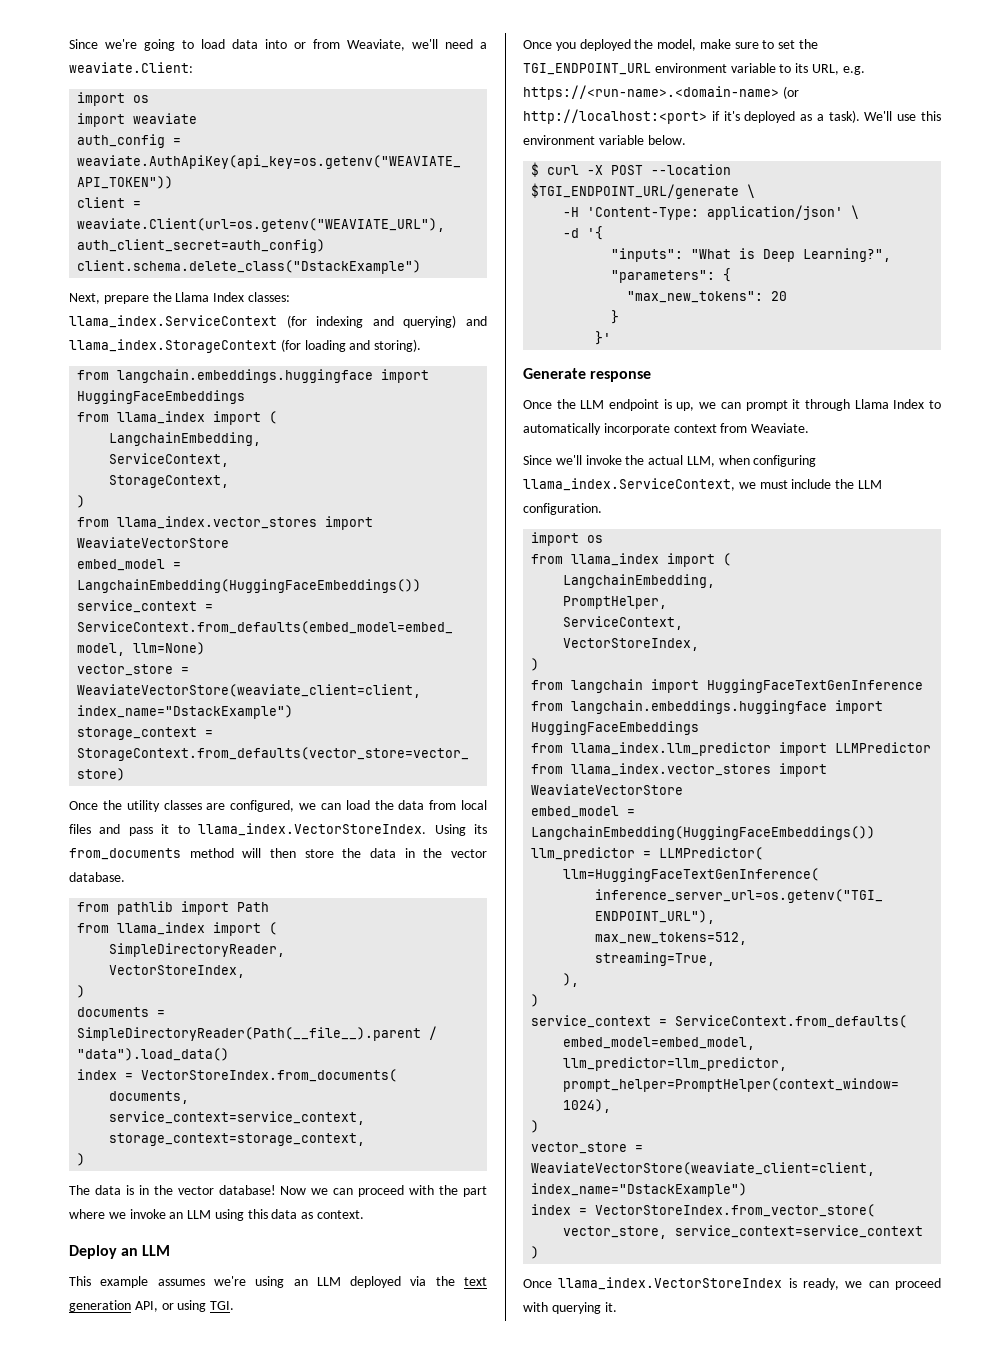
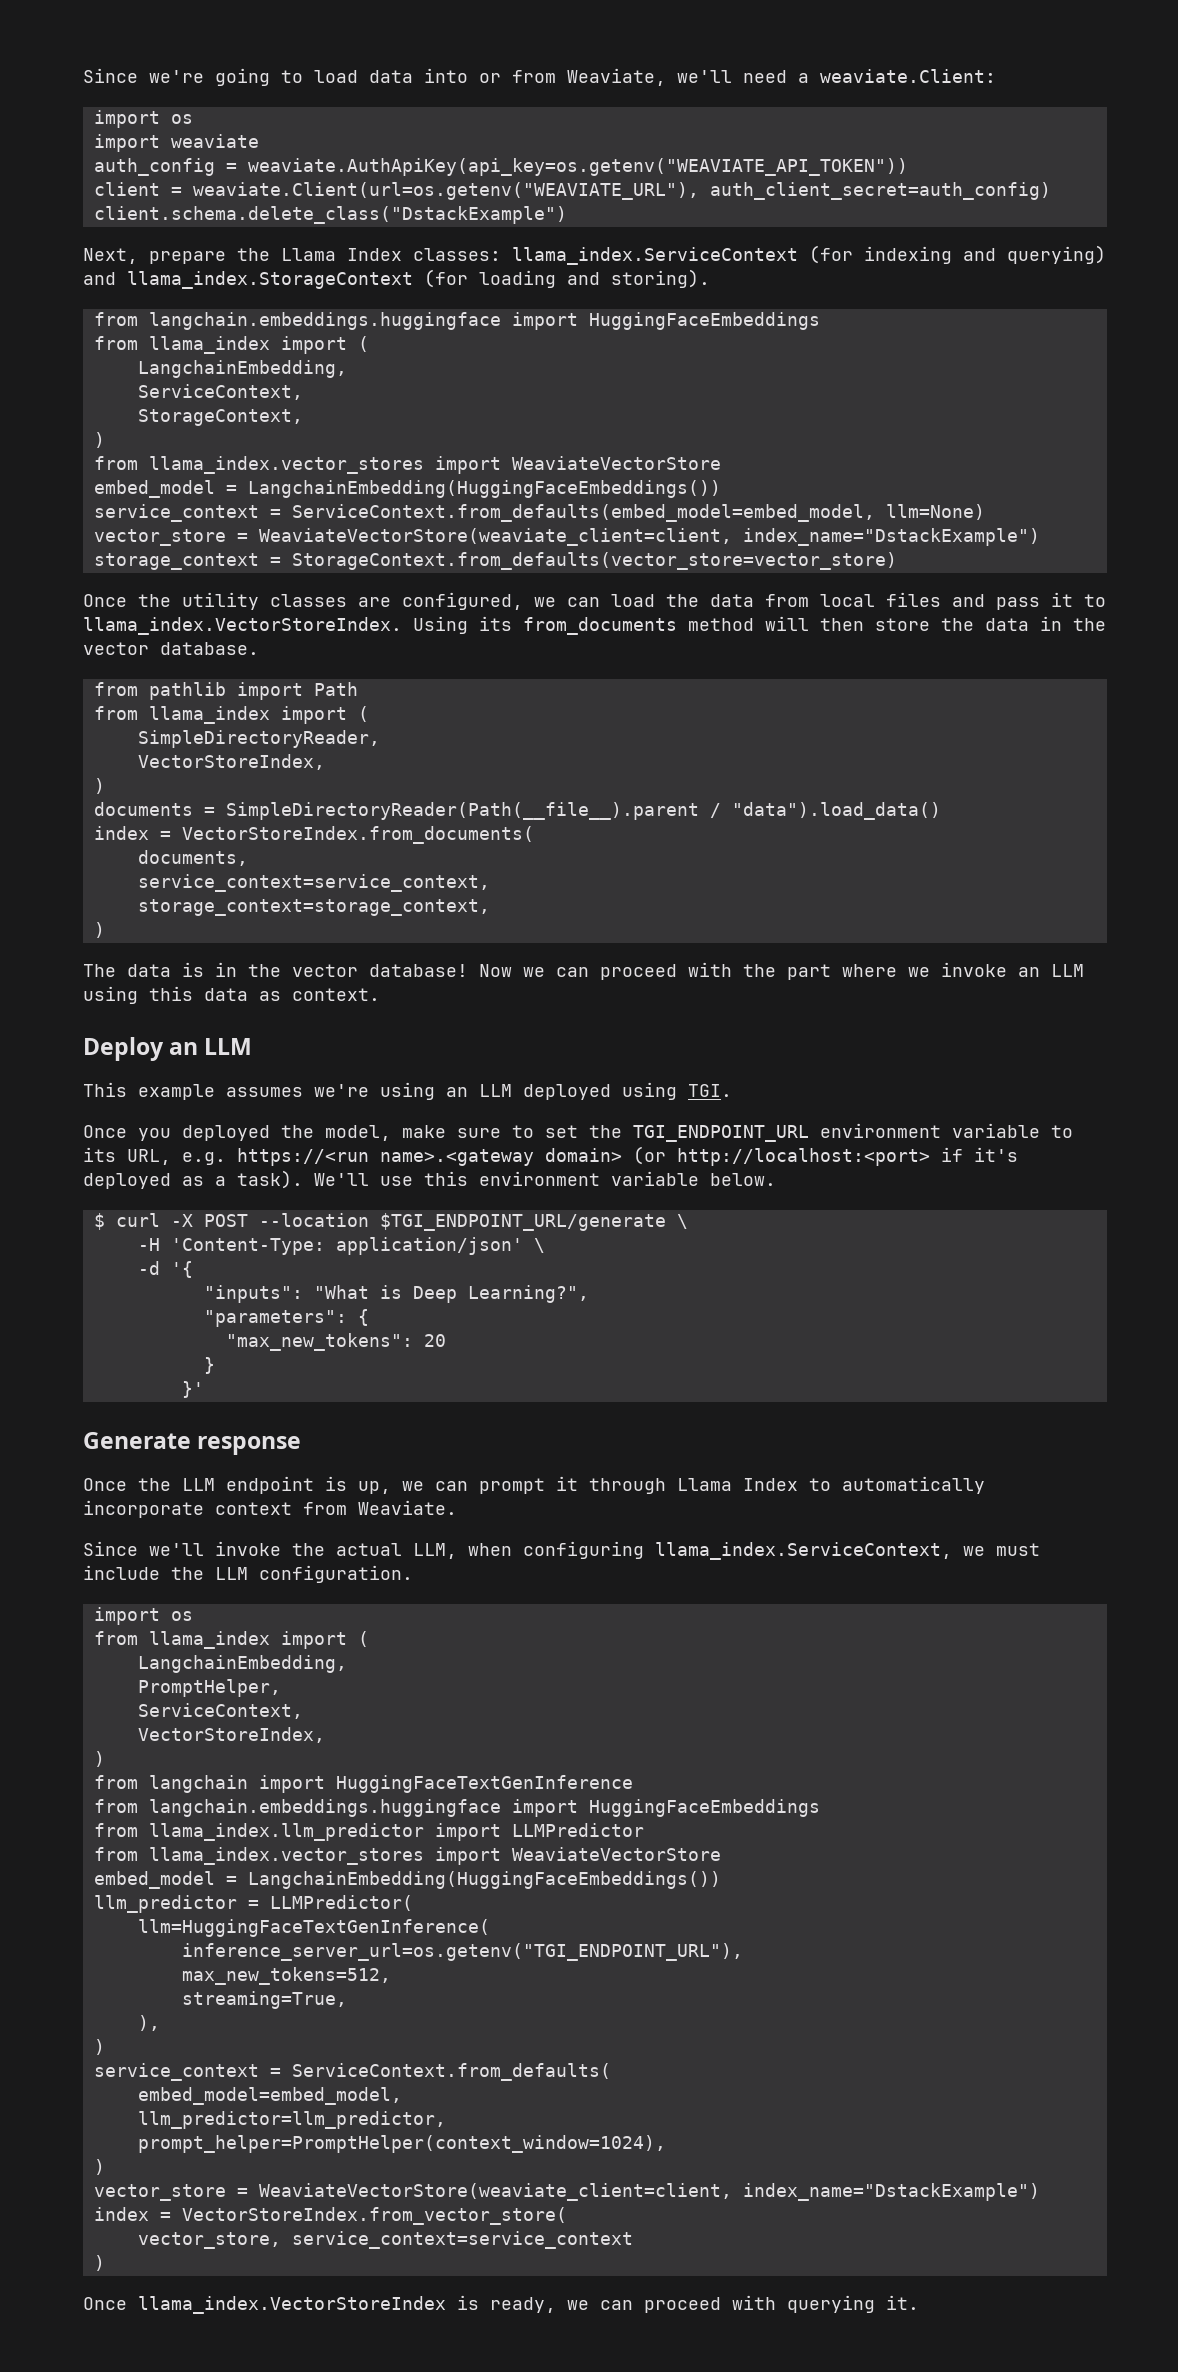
- This example assumes we're using an LLM deployed via the text generation API, or using TGI.
+ This example assumes we're using an LLM deployed using TGI.
- Once you deployed the model, make sure to set the TGI_ENDPOINT_URL environment variable to its URL, e.g. https://<run-name>.<domain-name> (or http://localhost:<port> if it's deployed as a task).
+ Once you deployed the model, make sure to set the TGI_ENDPOINT_URL environment variable to its URL, e.g. https://<run name>.<gateway domain> (or http://localhost:<port> if it's deployed as a task).

